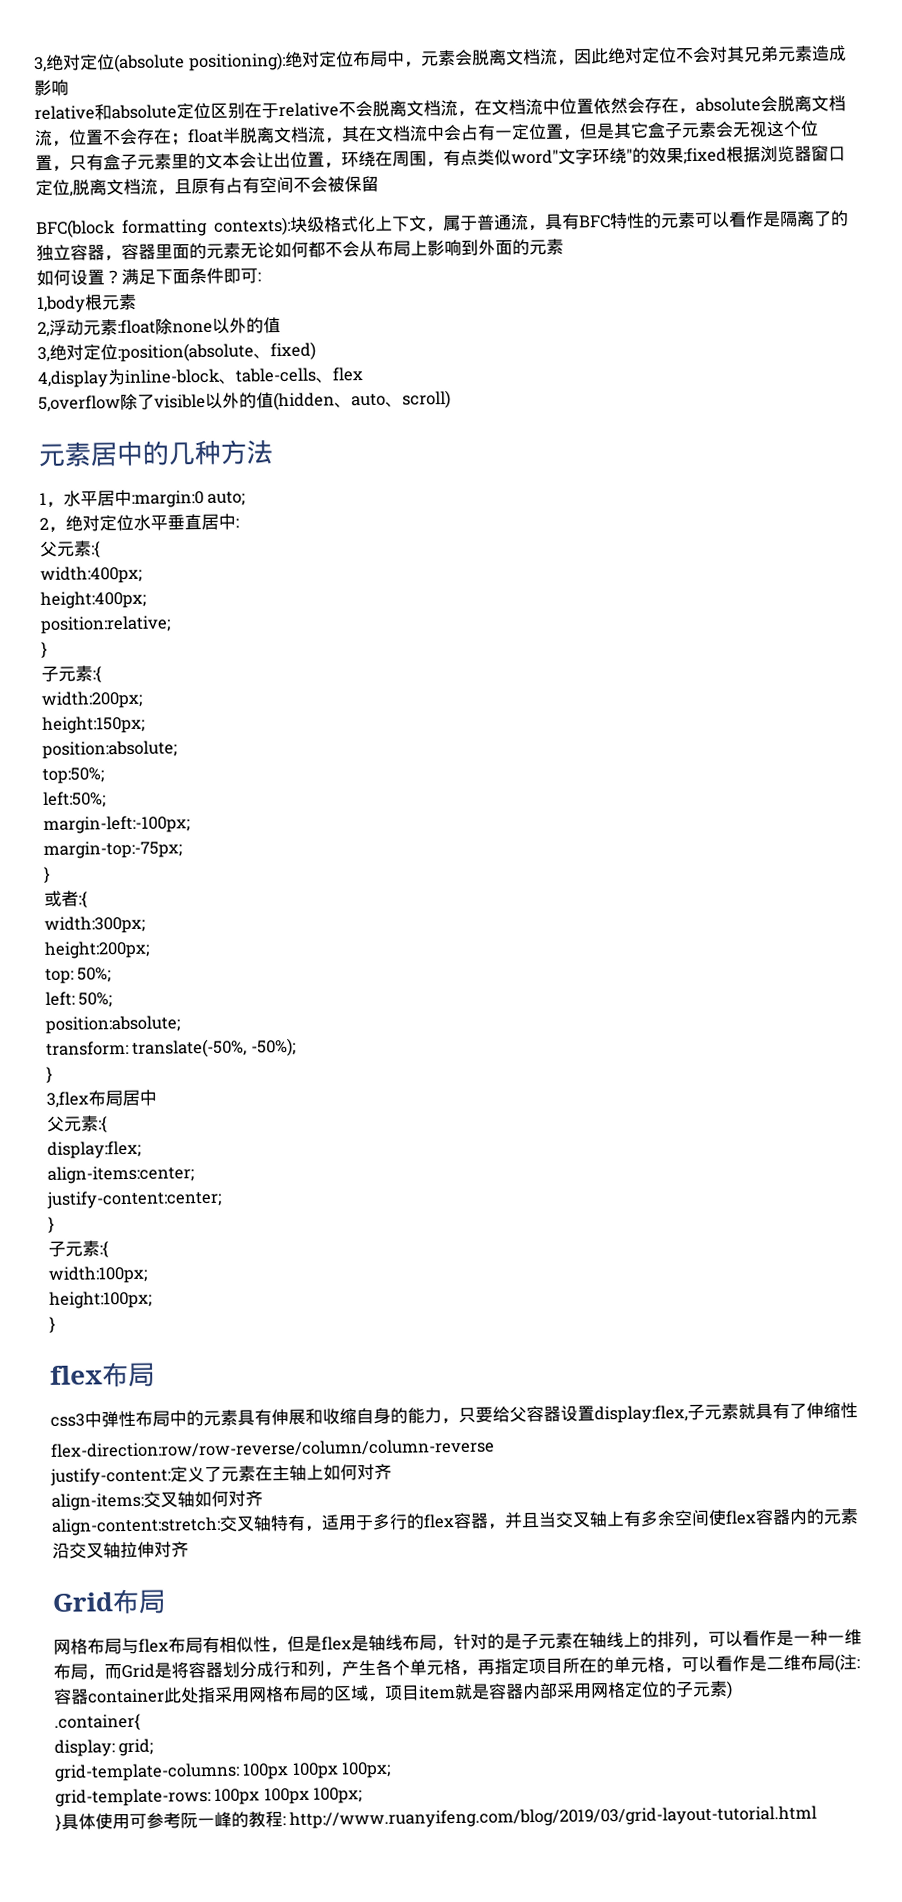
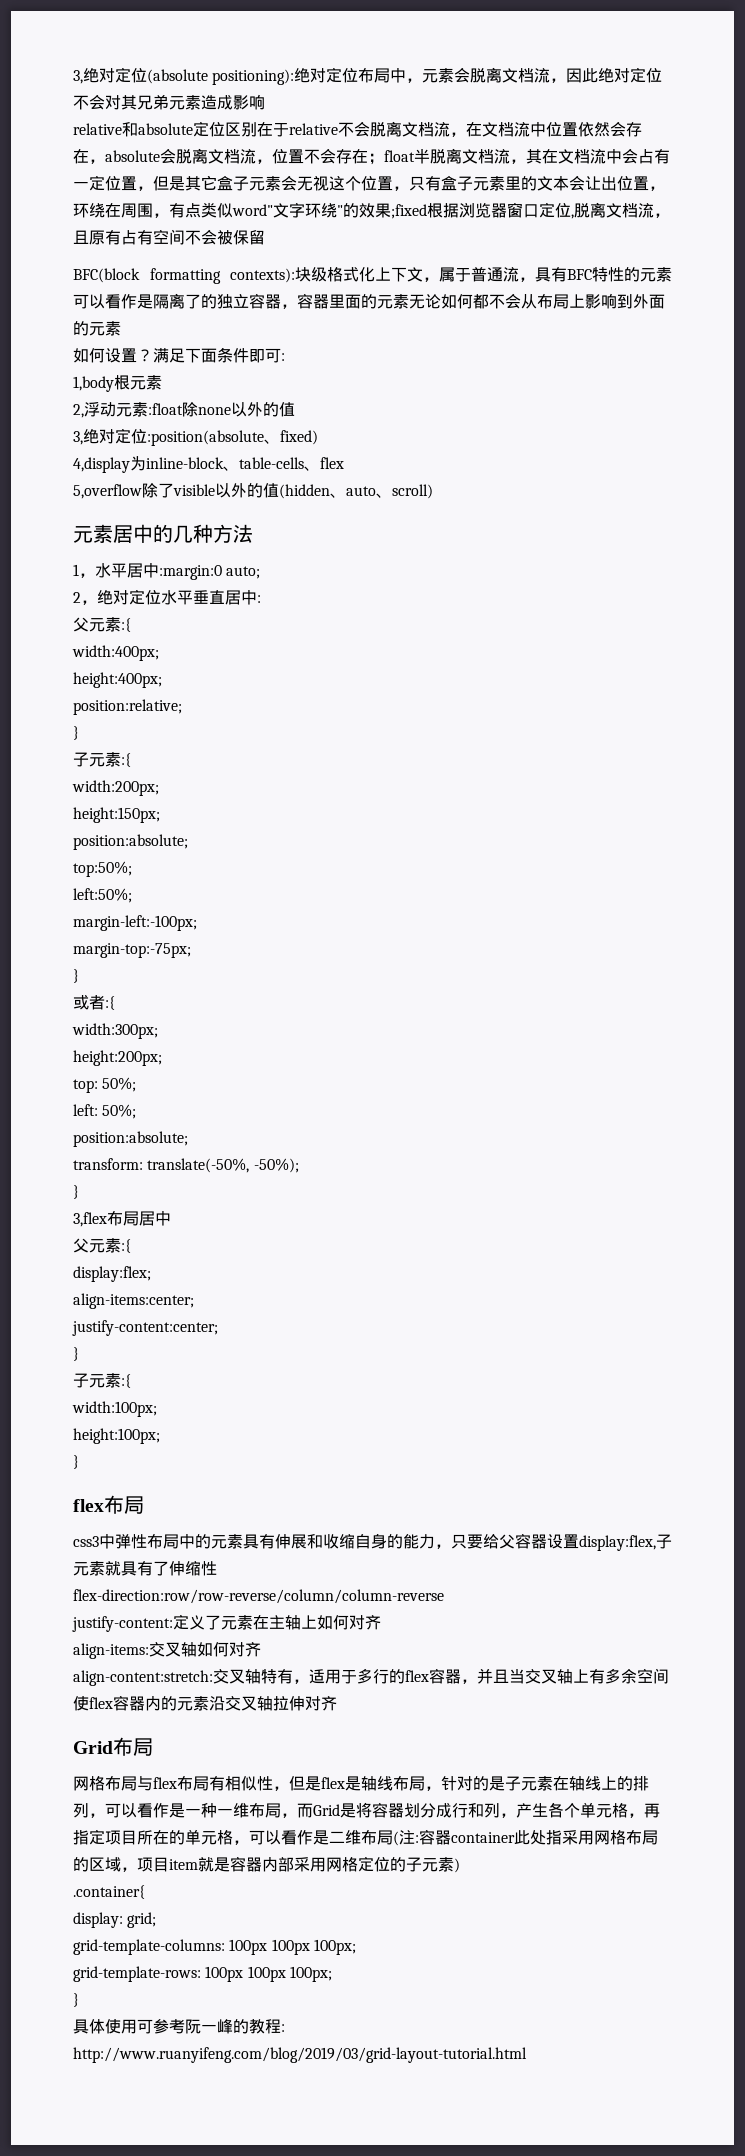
  grid-template-rows: 100px 100px 100px;
- }具体使用可参考阮一峰的教程: http://www.ruanyifeng.com/blog/2019/03/grid-layout-tutorial.html
+ }
+ 具体使用可参考阮一峰的教程: http://www.ruanyifeng.com/blog/2019/03/grid-layout-tutorial.html

